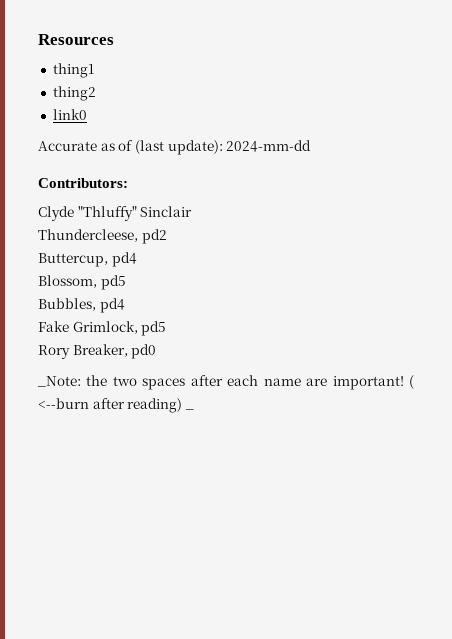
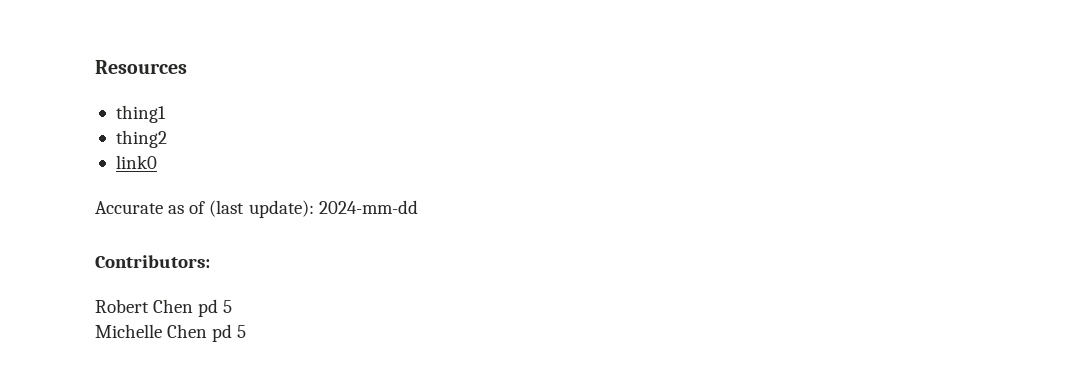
- Clyde "Thluffy" Sinclair
- Thundercleese, pd2
- Buttercup, pd4
- Blossom, pd5
- Bubbles, pd4
- Fake Grimlock, pd5
- Rory Breaker, pd0
- _Note: the two spaces after each name are important! ( <--burn after reading) _
+ Robert Chen pd 5
+ Michelle Chen pd 5

